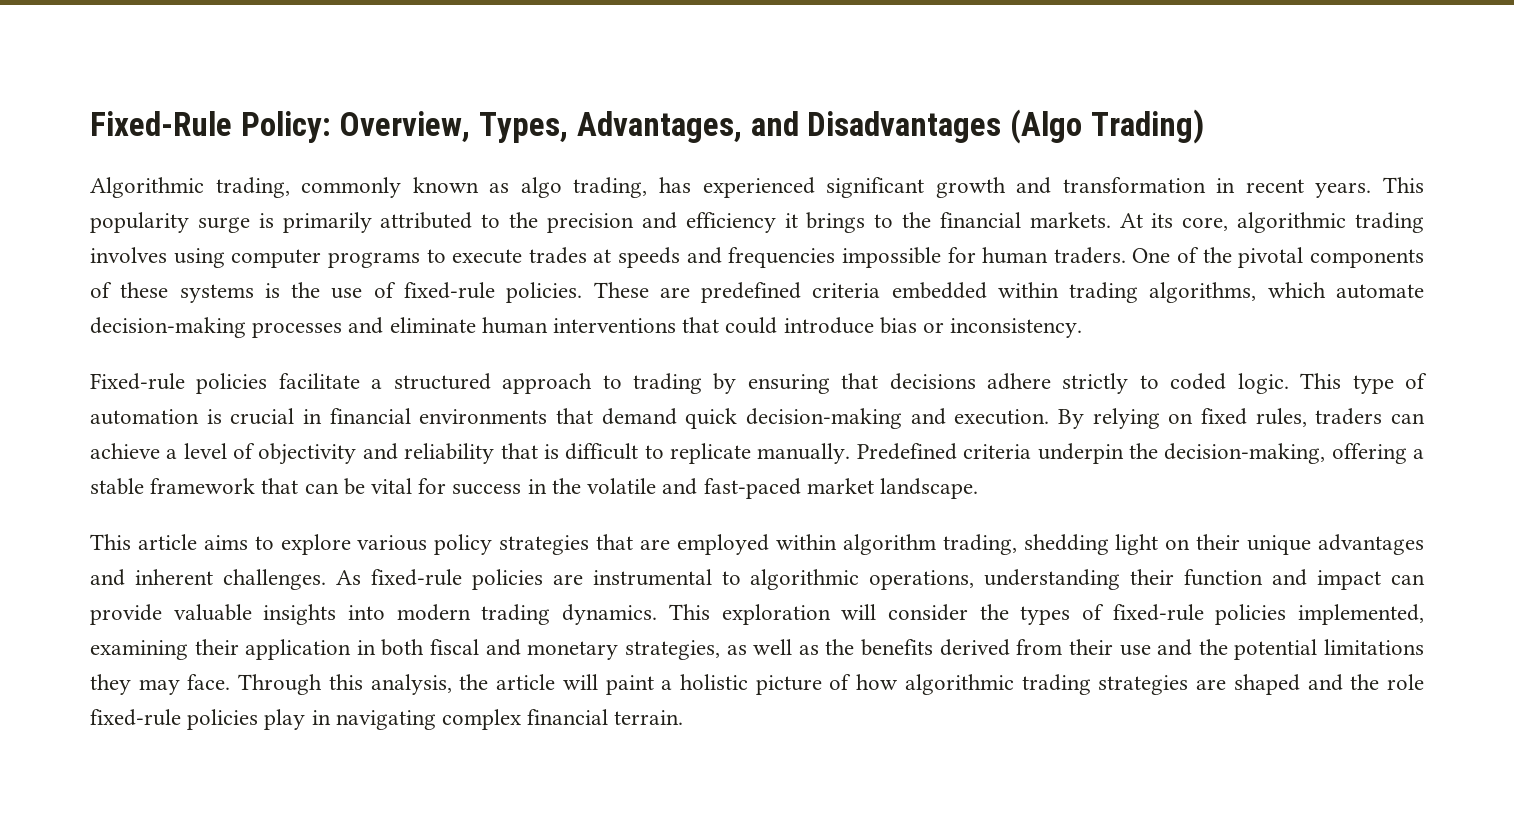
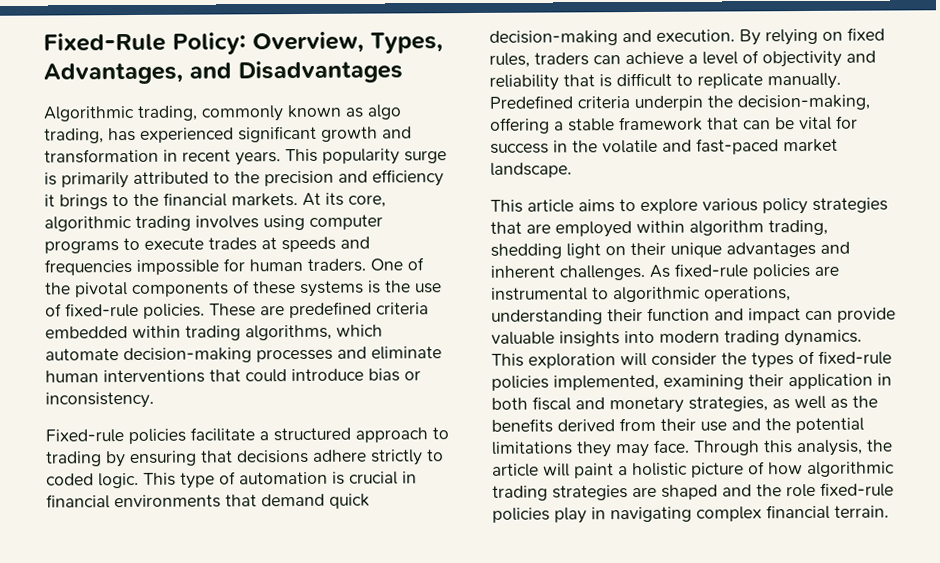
- Fixed-Rule Policy: Overview, Types, Advantages, and Disadvantages (Algo Trading)
+ Fixed-Rule Policy: Overview, Types, Advantages, and Disadvantages

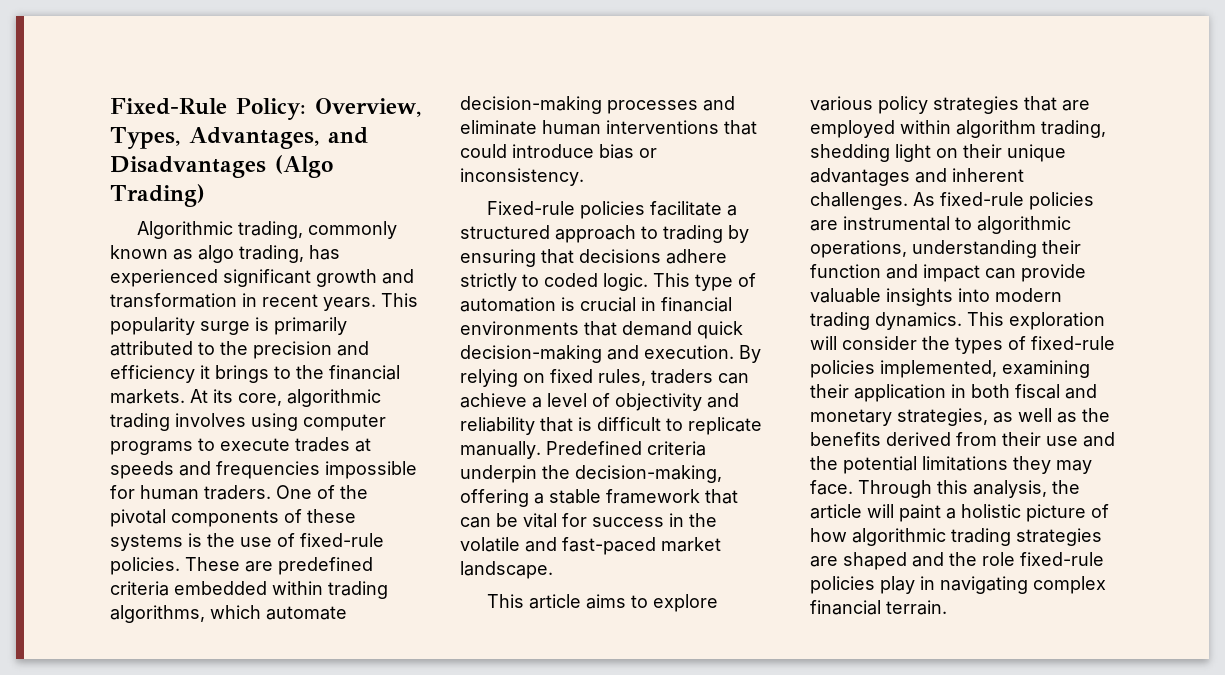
- Fixed-Rule Policy: Overview, Types, Advantages, and Disadvantages
+ Fixed-Rule Policy: Overview, Types, Advantages, and Disadvantages (Algo Trading)

